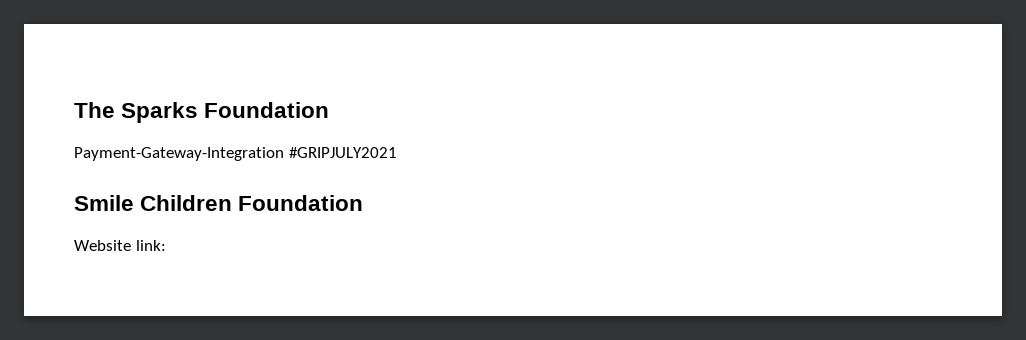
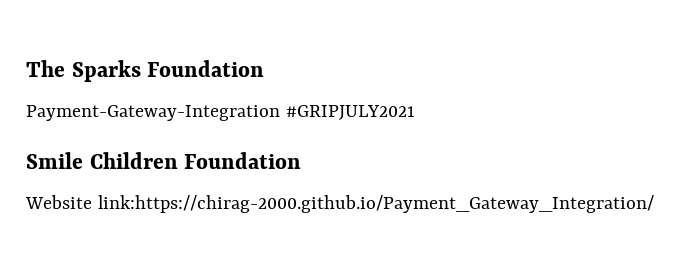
- Website link:
+ Website link:https://chirag-2000.github.io/Payment_Gateway_Integration/

